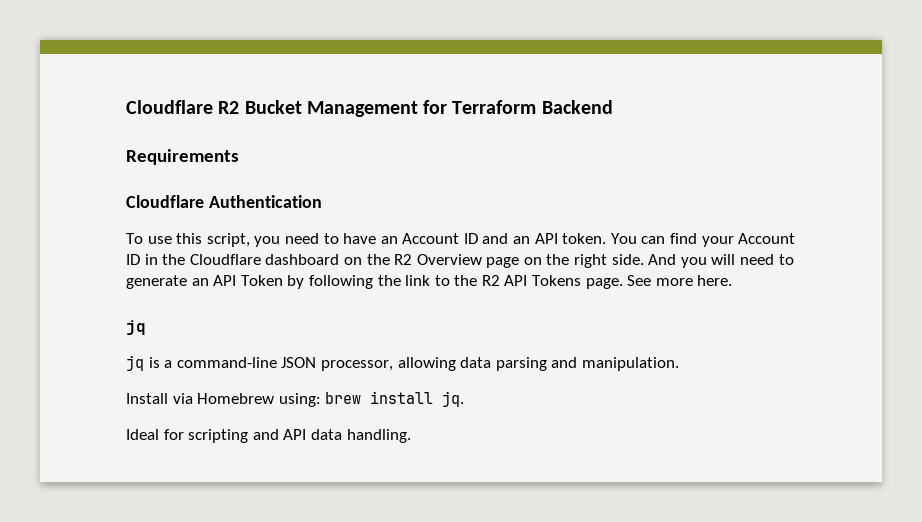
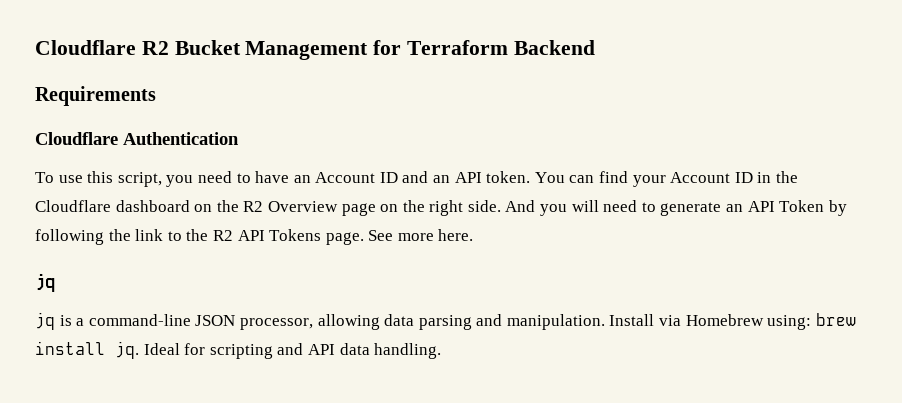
- jq is a command-line JSON processor, allowing data parsing and manipulation.
- Install via Homebrew using: brew install jq.
- Ideal for scripting and API data handling.
+ jq is a command-line JSON processor, allowing data parsing and manipulation. Install via Homebrew using: brew install jq. Ideal for scripting and API data handling.

